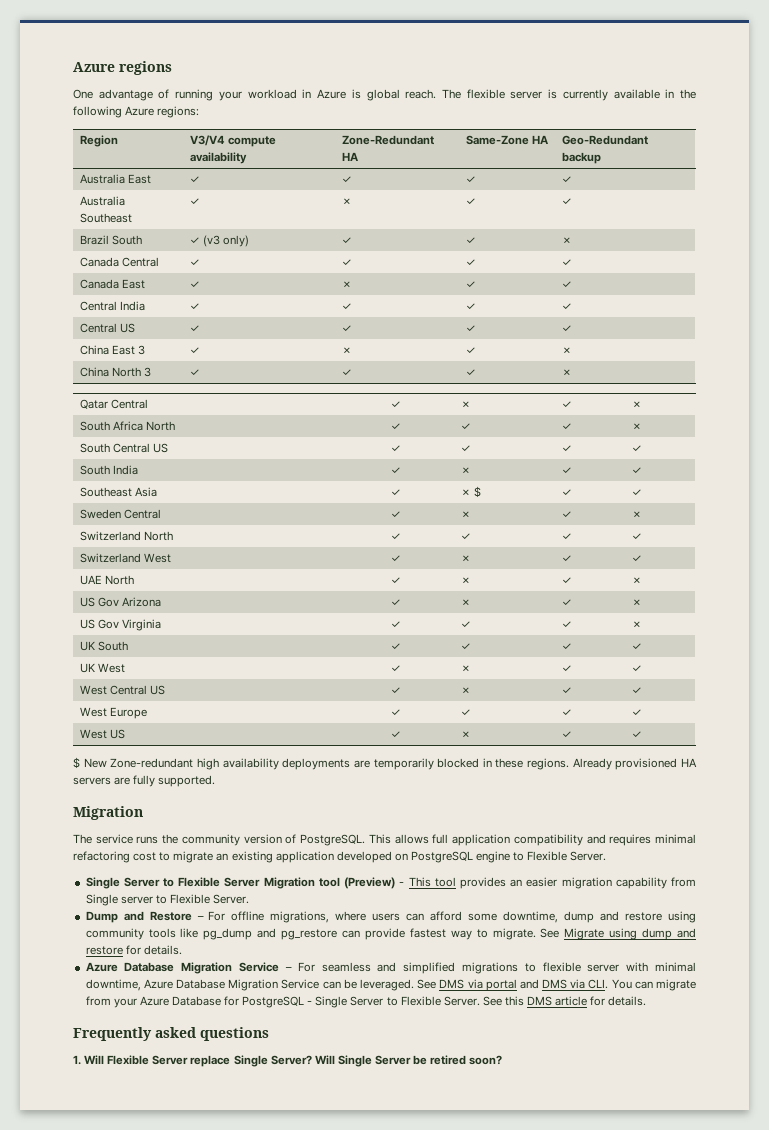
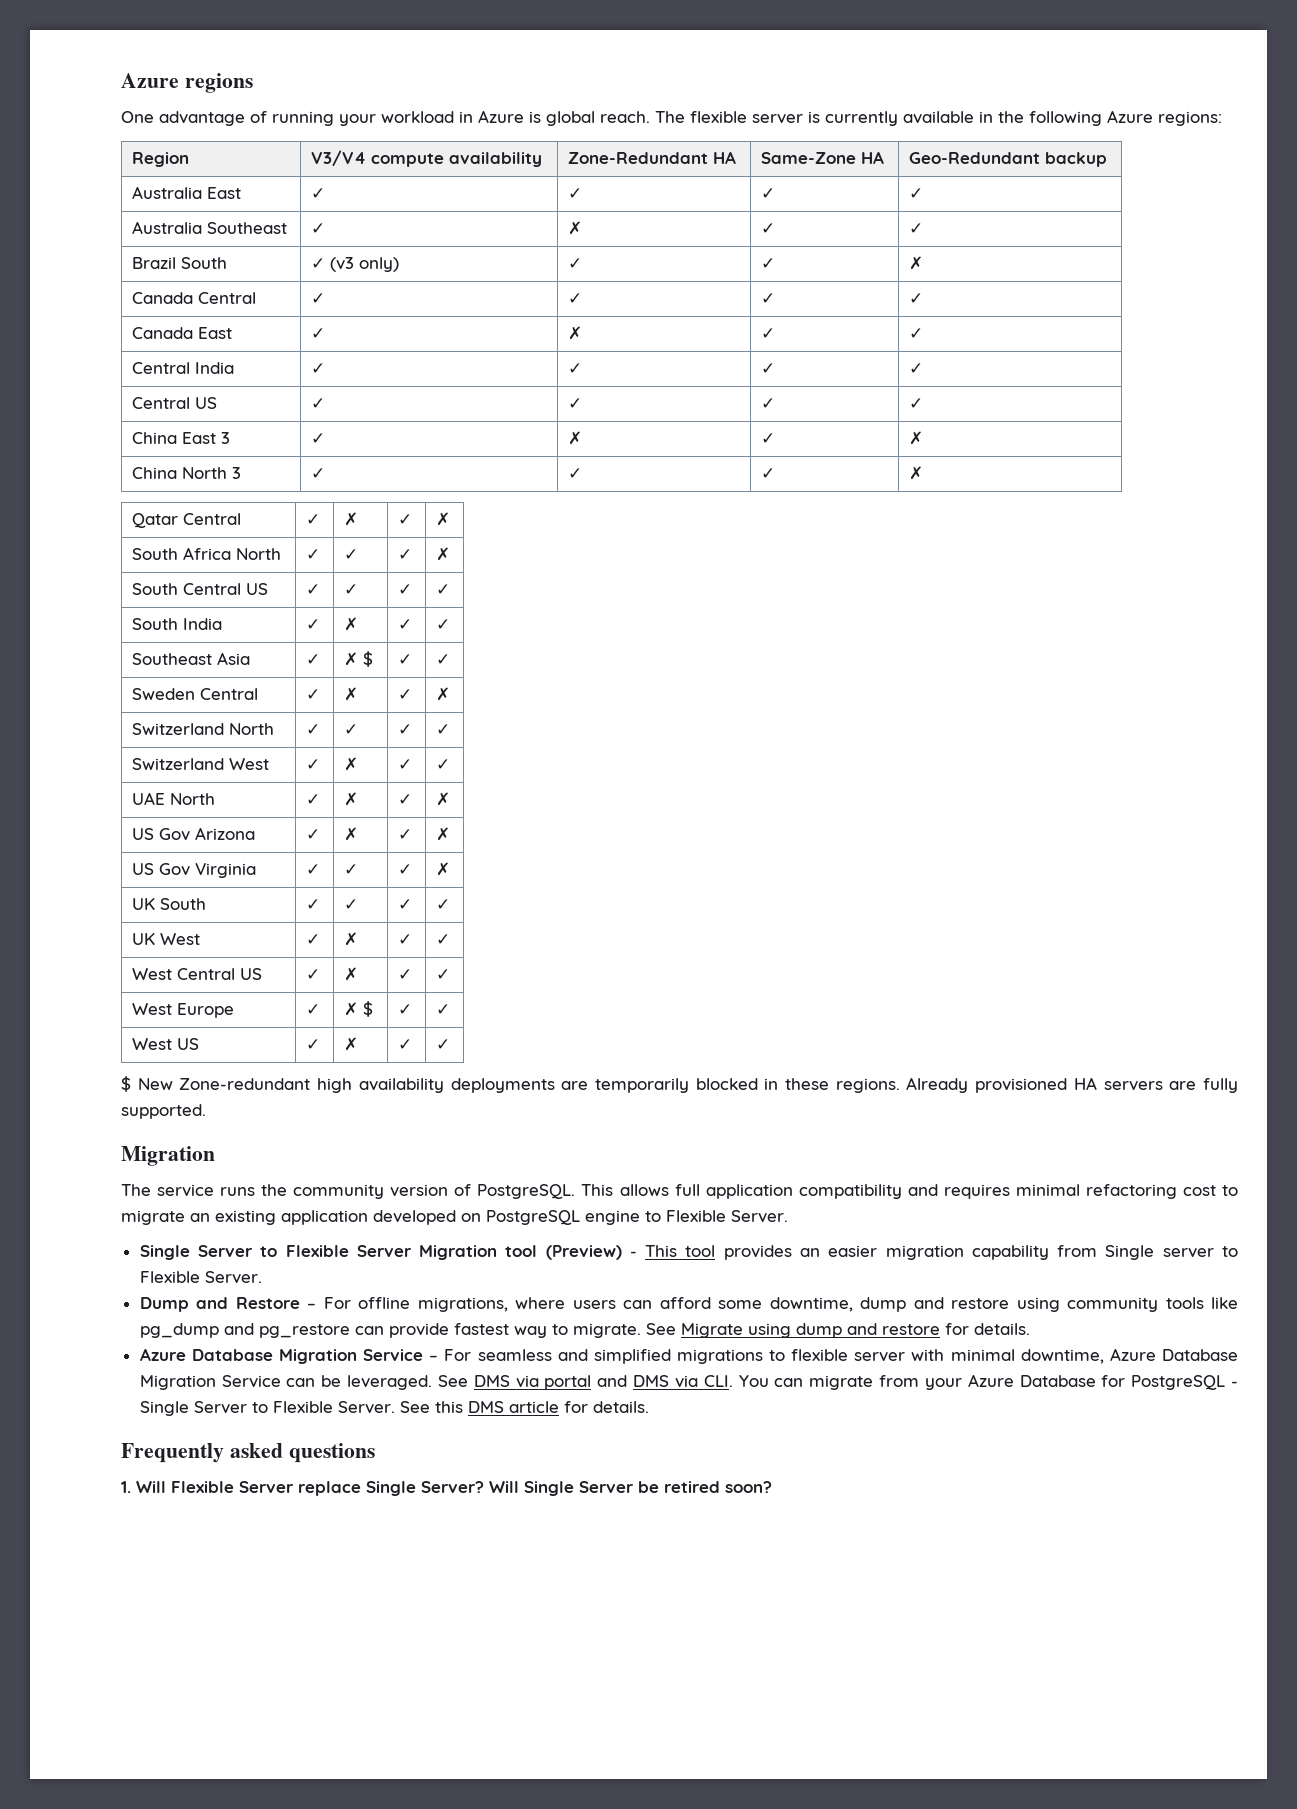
- West Europe | ✓ | ✓ | ✓ | ✓
+ West Europe | ✓ | ✗ $ | ✓ | ✓

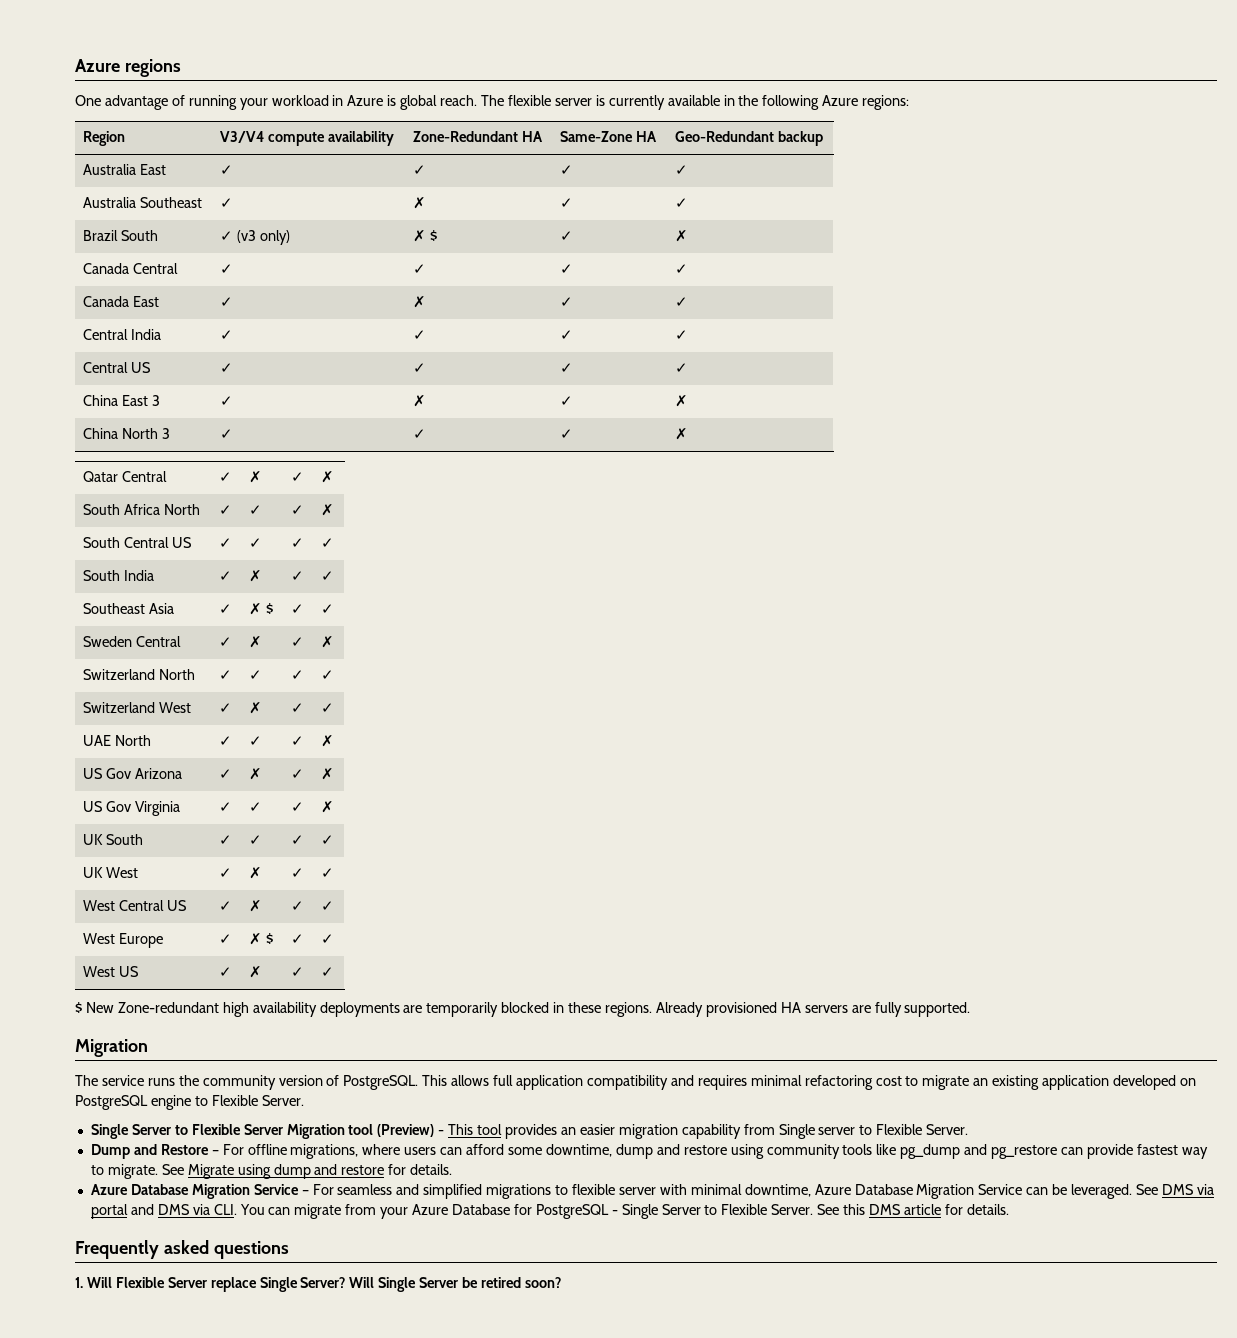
- Brazil South | ✓ (v3 only) | ✓ | ✓ | ✗
+ Brazil South | ✓ (v3 only) | ✗ $ | ✓ | ✗
- UAE North | ✓ | ✗ | ✓ | ✗
+ UAE North | ✓ | ✓ | ✓ | ✗

